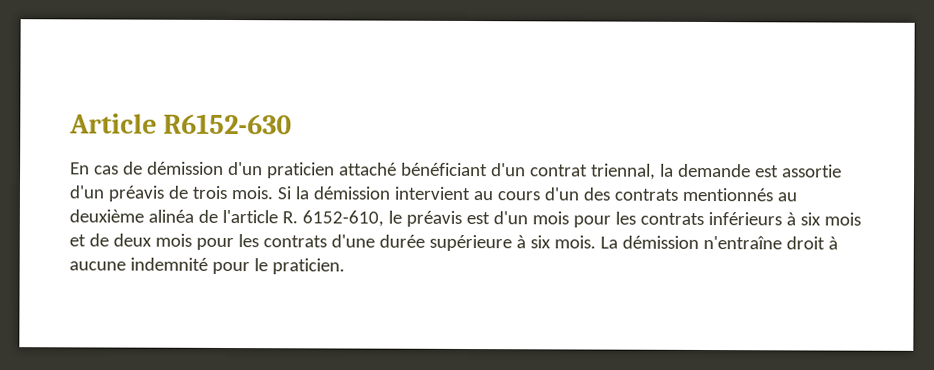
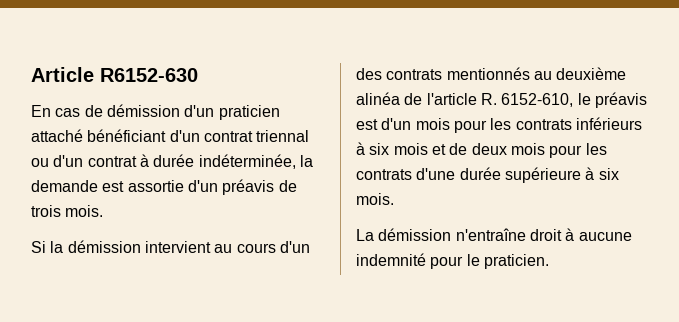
- En cas de démission d'un praticien attaché bénéficiant d'un contrat triennal, la demande est assortie d'un préavis de trois mois. Si la démission intervient au cours d'un des contrats mentionnés au deuxième alinéa de l'article R. 6152-610, le préavis est d'un mois pour les contrats inférieurs à six mois et de deux mois pour les contrats d'une durée supérieure à six mois. La démission n'entraîne droit à aucune indemnité pour le praticien.
+ En cas de démission d'un praticien attaché bénéficiant d'un contrat triennal ou d'un contrat à durée indéterminée, la demande est assortie d'un préavis de trois mois.
+ Si la démission intervient au cours d'un des contrats mentionnés au deuxième alinéa de l'article R. 6152-610, le préavis est d'un mois pour les contrats inférieurs à six mois et de deux mois pour les contrats d'une durée supérieure à six mois.
+ La démission n'entraîne droit à aucune indemnité pour le praticien.

